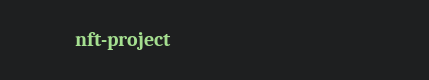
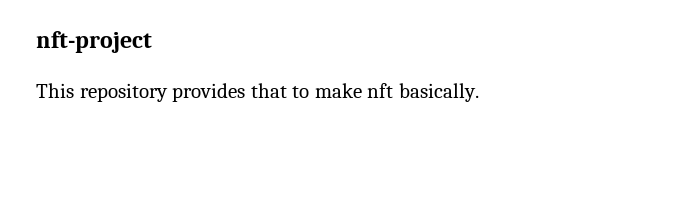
+ This repository provides that to make nft basically.

